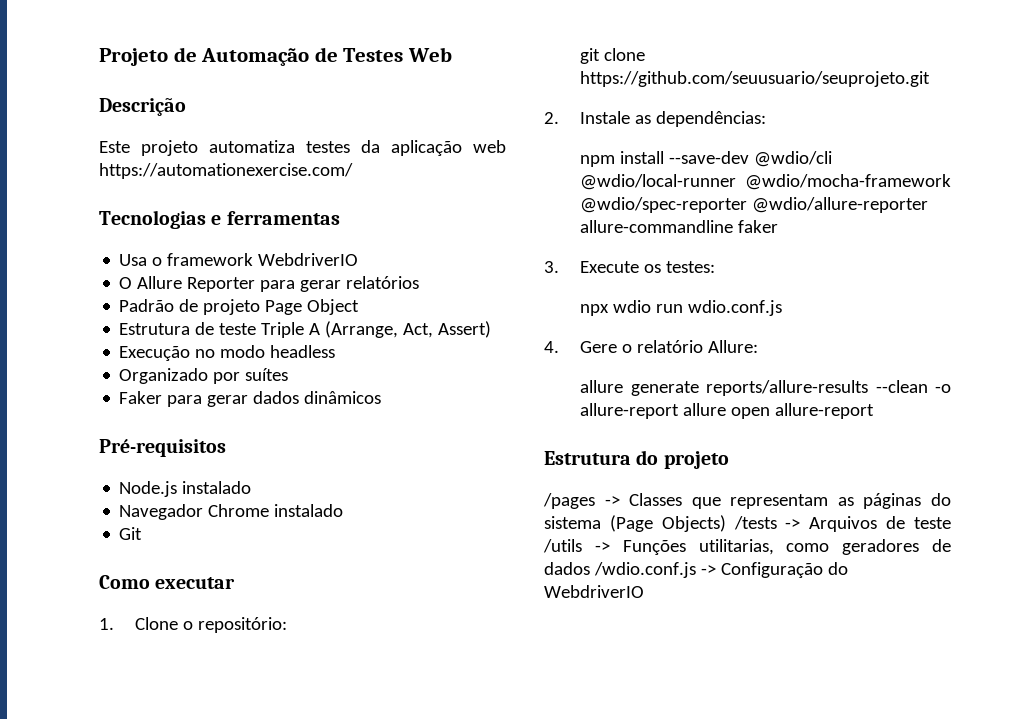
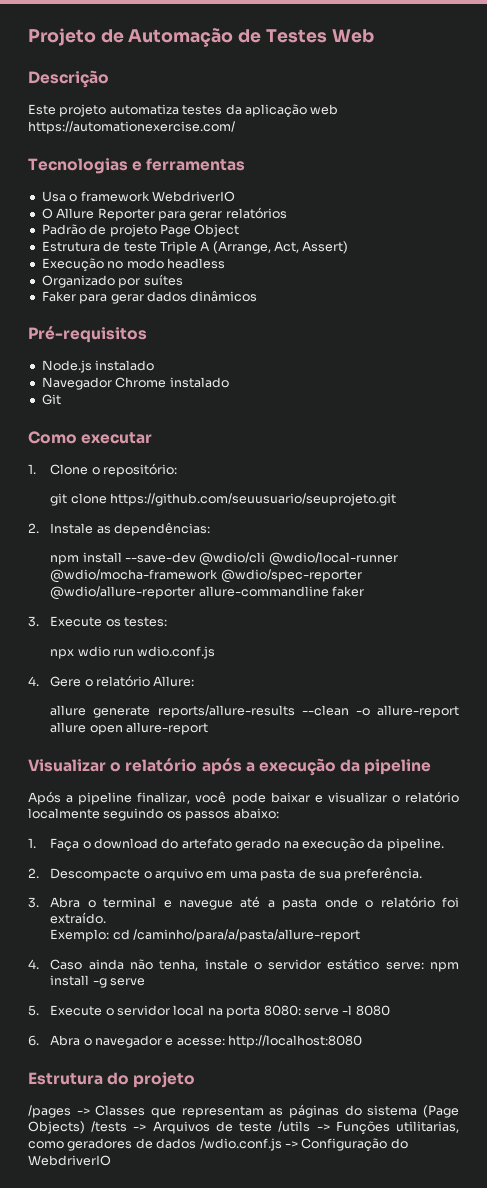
+ Visualizar o relatório após a execução da pipeline
+ Após a pipeline finalizar, você pode baixar e visualizar o relatório localmente seguindo os passos abaixo:
+ 1. Faça o download do artefato gerado na execução da pipeline.
+ 2. Descompacte o arquivo em uma pasta de sua preferência.
+ 3. Abra o terminal e navegue até a pasta onde o relatório foi extraído.
+ Exemplo: cd /caminho/para/a/pasta/allure-report
+ 4. Caso ainda não tenha, instale o servidor estático serve: npm install -g serve
+ 5. Execute o servidor local na porta 8080: serve -l 8080
+ 6. Abra o navegador e acesse: http://localhost:8080

